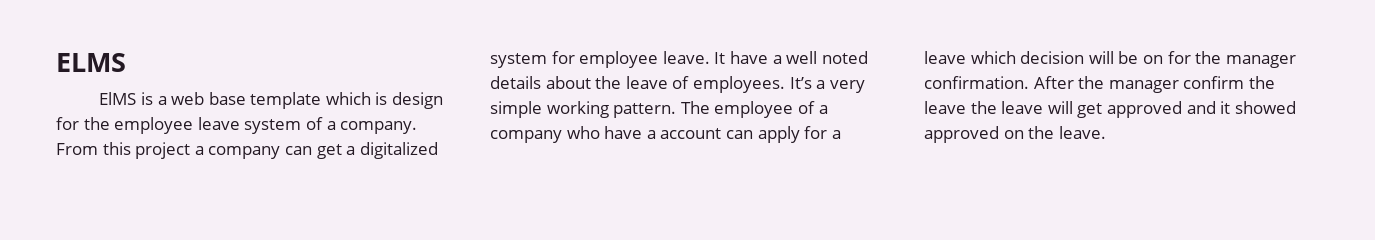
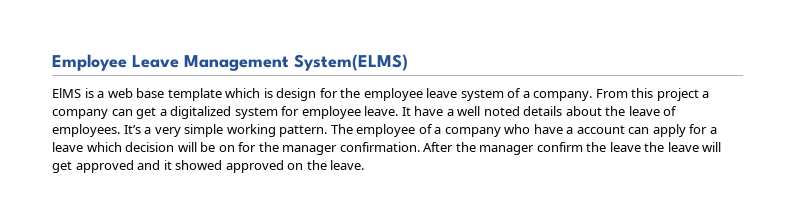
- ELMS
+ Employee Leave Management System(ELMS)

